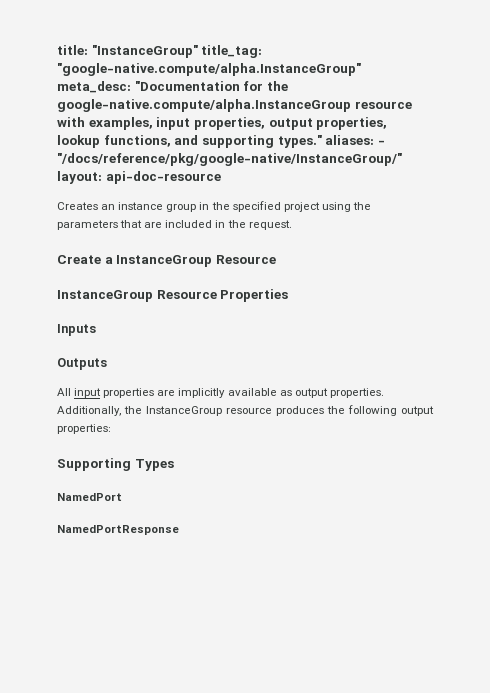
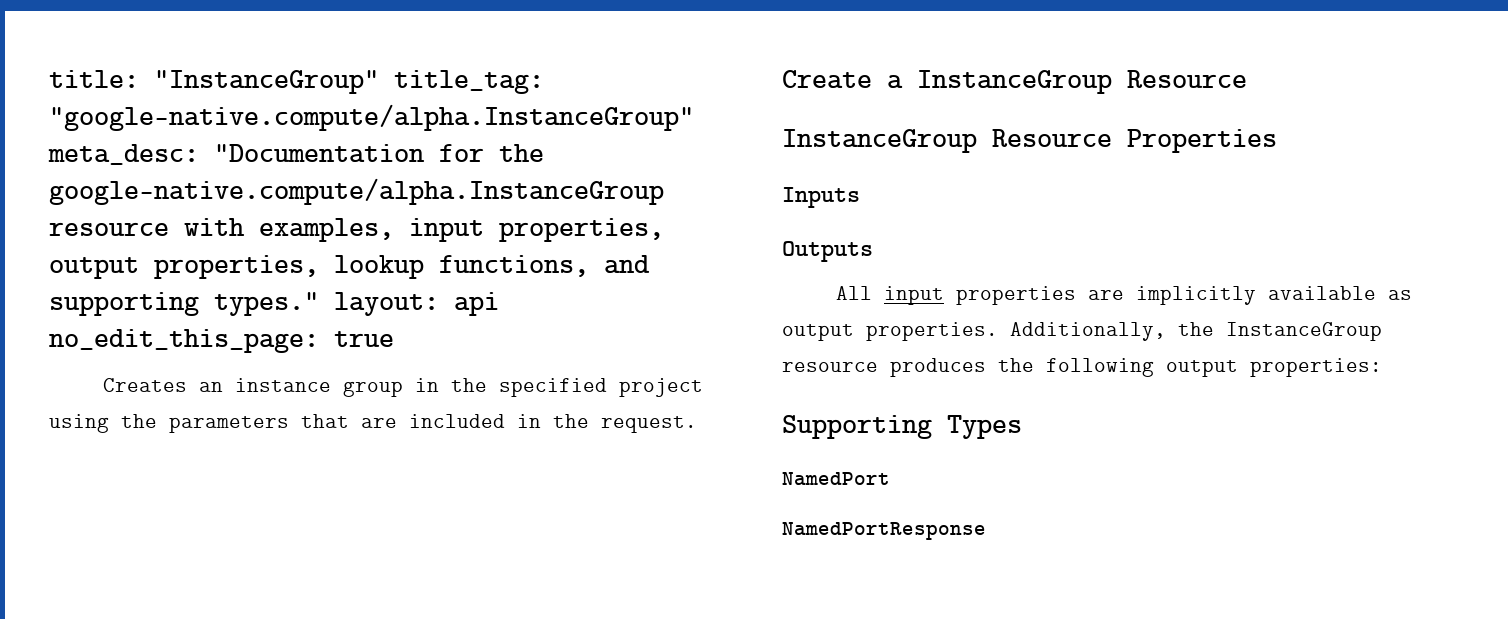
- title: "InstanceGroup" title_tag: "google-native.compute/alpha.InstanceGroup" meta_desc: "Documentation for the google-native.compute/alpha.InstanceGroup resource with examples, input properties, output properties, lookup functions, and supporting types." aliases: - "/docs/reference/pkg/google-native/InstanceGroup/" layout: api-doc-resource
+ title: "InstanceGroup" title_tag: "google-native.compute/alpha.InstanceGroup" meta_desc: "Documentation for the google-native.compute/alpha.InstanceGroup resource with examples, input properties, output properties, lookup functions, and supporting types." layout: api no_edit_this_page: true

